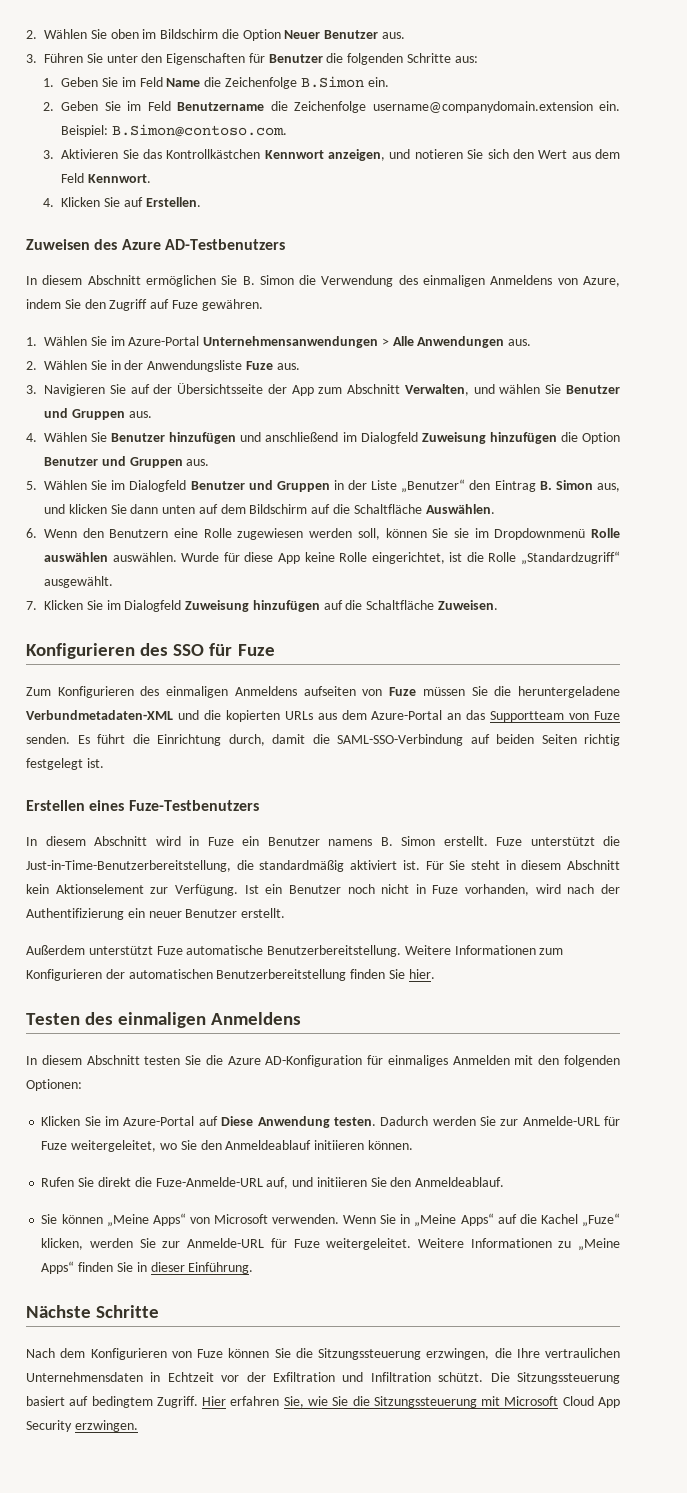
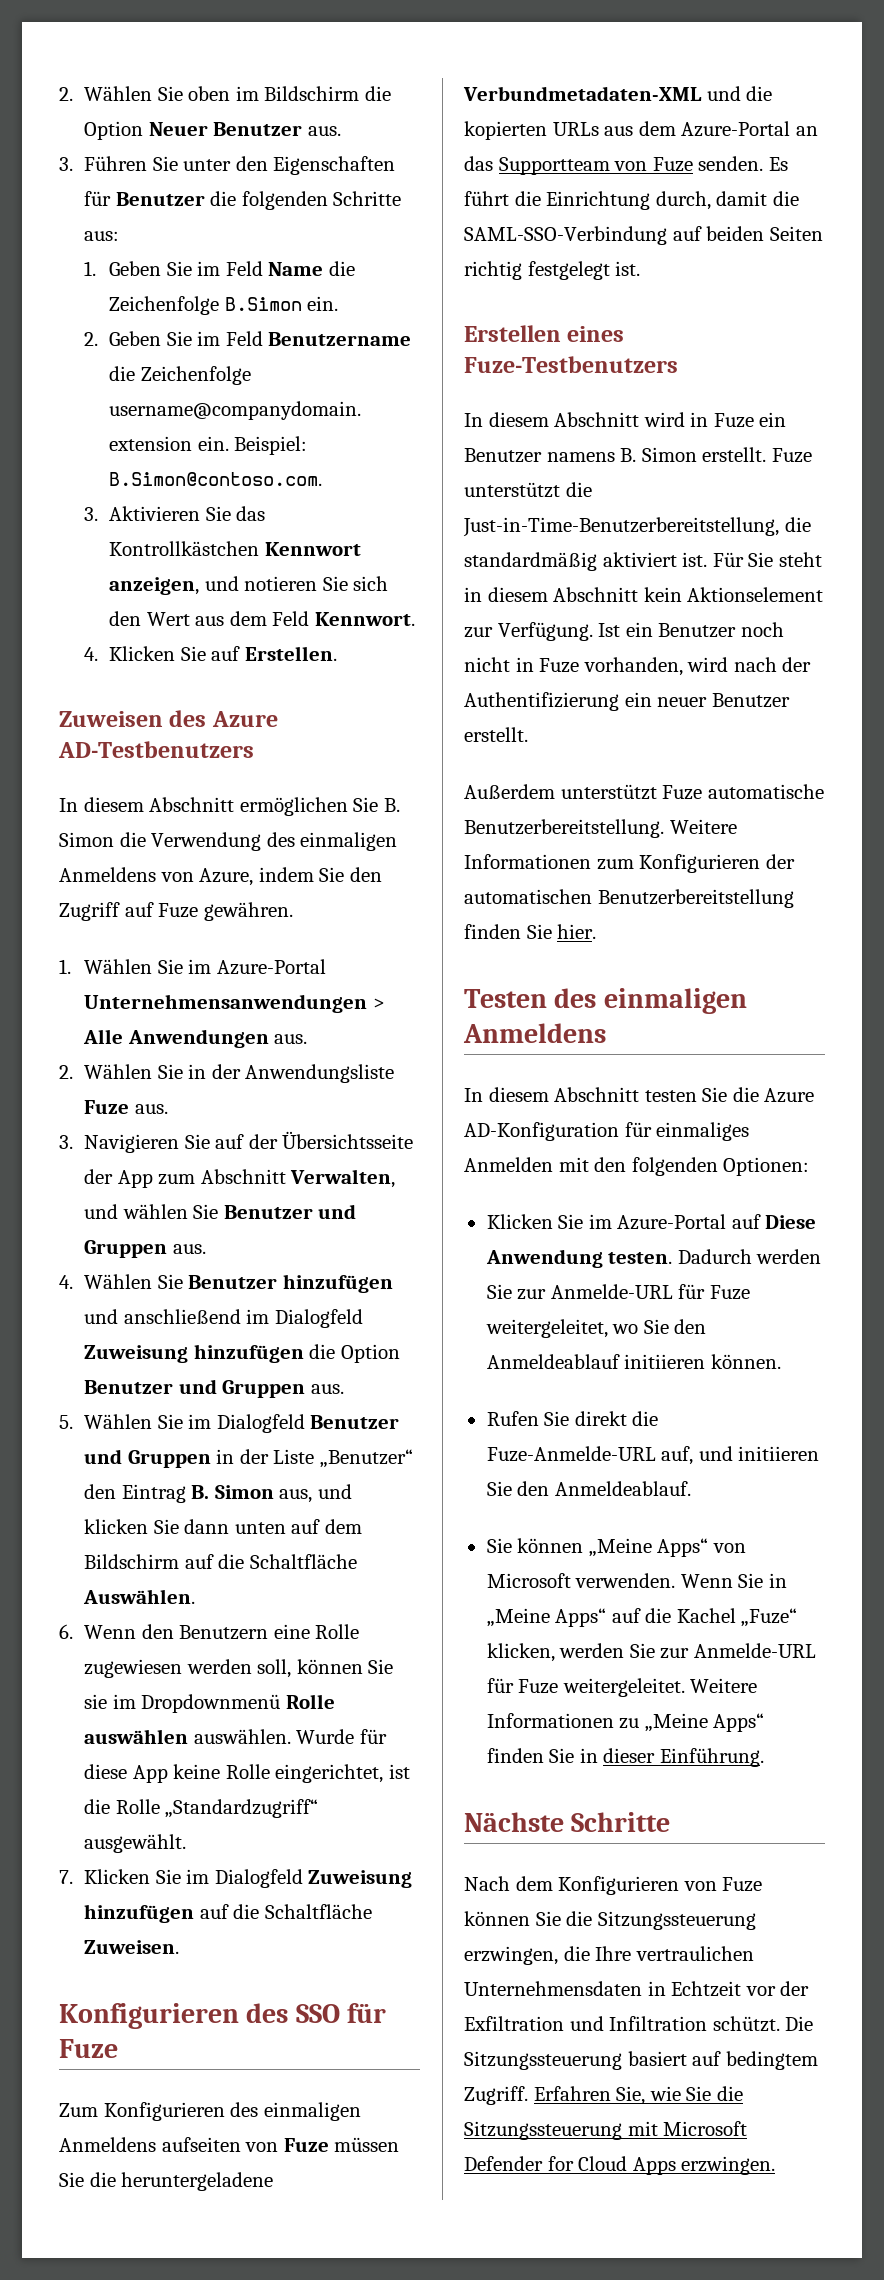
- Hier erfahren Sie, wie Sie die Sitzungssteuerung mit Microsoft Cloud App Security erzwingen.
+ Erfahren Sie, wie Sie die Sitzungssteuerung mit Microsoft Defender for Cloud Apps erzwingen.

